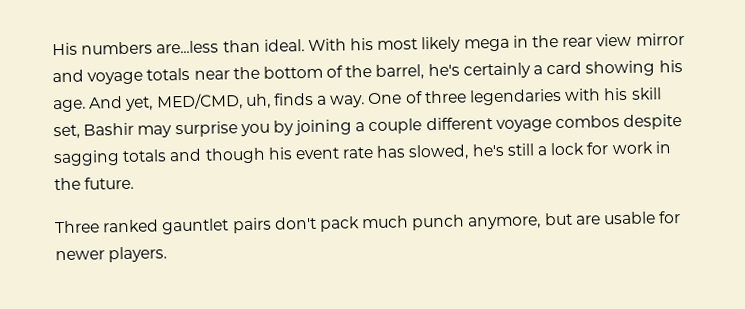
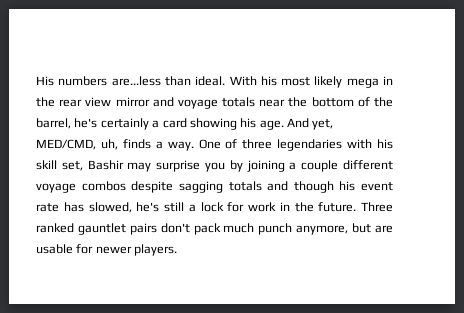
- One of three legendaries with his skill set, Bashir may surprise you by joining a couple different voyage combos despite sagging totals and though his event rate has slowed, he's still a lock for work in the future.
- Three ranked gauntlet pairs don't pack much punch anymore, but are usable for newer players.
+ One of three legendaries with his skill set, Bashir may surprise you by joining a couple different voyage combos despite sagging totals and though his event rate has slowed, he's still a lock for work in the future. Three ranked gauntlet pairs don't pack much punch anymore, but are usable for newer players.

